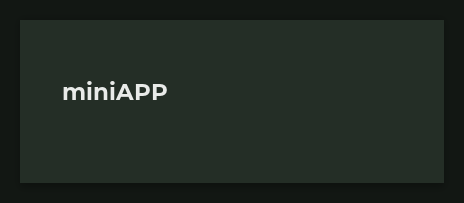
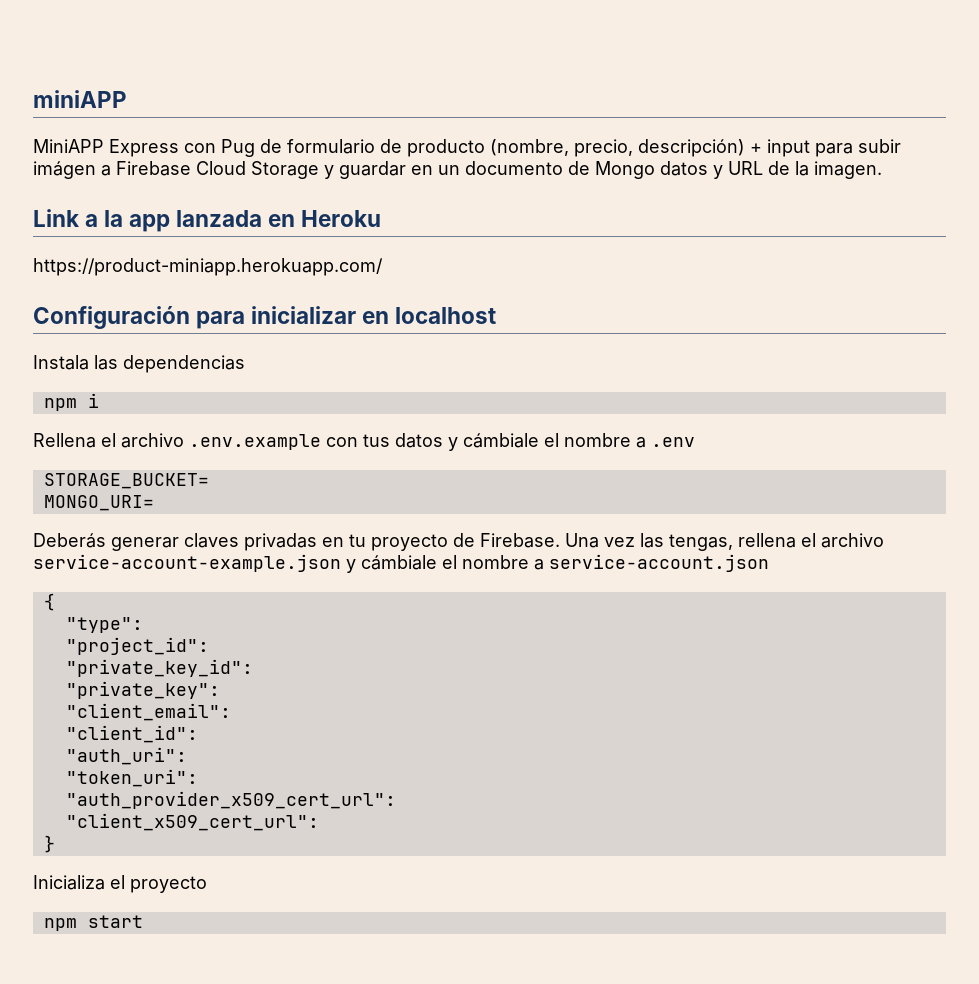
+ MiniAPP Express con Pug de formulario de producto (nombre, precio, descripción) + input para subir imágen a Firebase Cloud Storage y guardar en un documento de Mongo datos y URL de la imagen.
+ Link a la app lanzada en Heroku
+ https://product-miniapp.herokuapp.com/
+ Configuración para inicializar en localhost
+ Instala las dependencias
+ npm i
+ Rellena el archivo .env.example con tus datos y cámbiale el nombre a .env
+ STORAGE_BUCKET=
+ MONGO_URI=
+ Deberás generar claves privadas en tu proyecto de Firebase. Una vez las tengas, rellena el archivo service-account-example.json y cámbiale el nombre a service-account.json
+ {
+ "type":
+ "project_id":
+ "private_key_id":
+ "private_key":
+ "client_email":
+ "client_id":
+ "auth_uri":
+ "token_uri":
+ "auth_provider_x509_cert_url":
+ "client_x509_cert_url":
+ }
+ Inicializa el proyecto
+ npm start

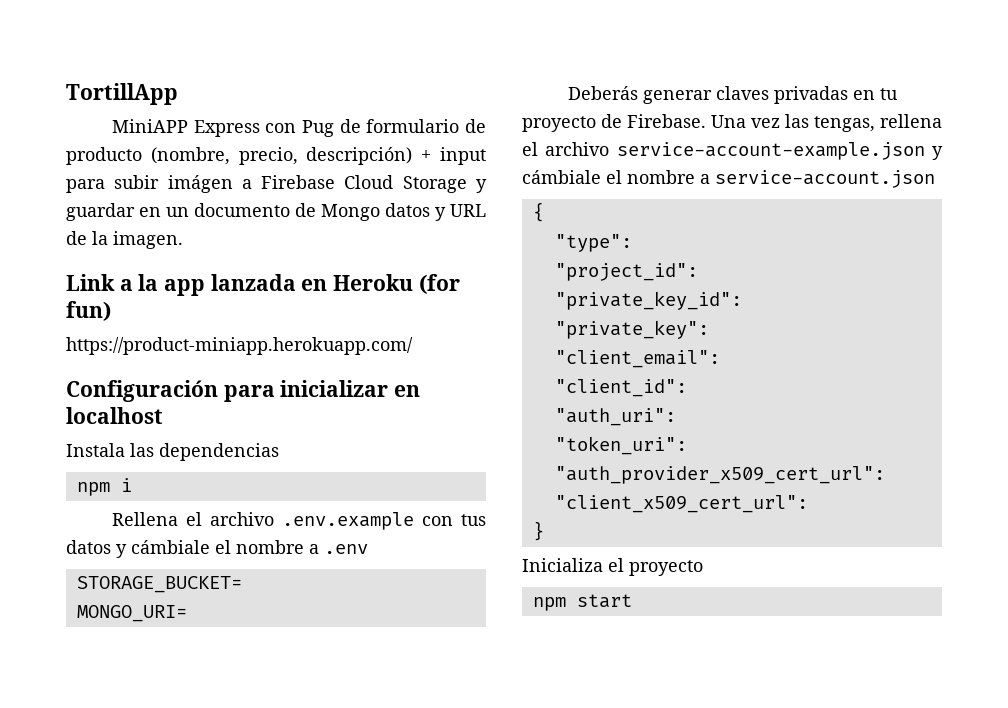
- miniAPP
+ TortillApp
- Link a la app lanzada en Heroku
+ Link a la app lanzada en Heroku (for fun)

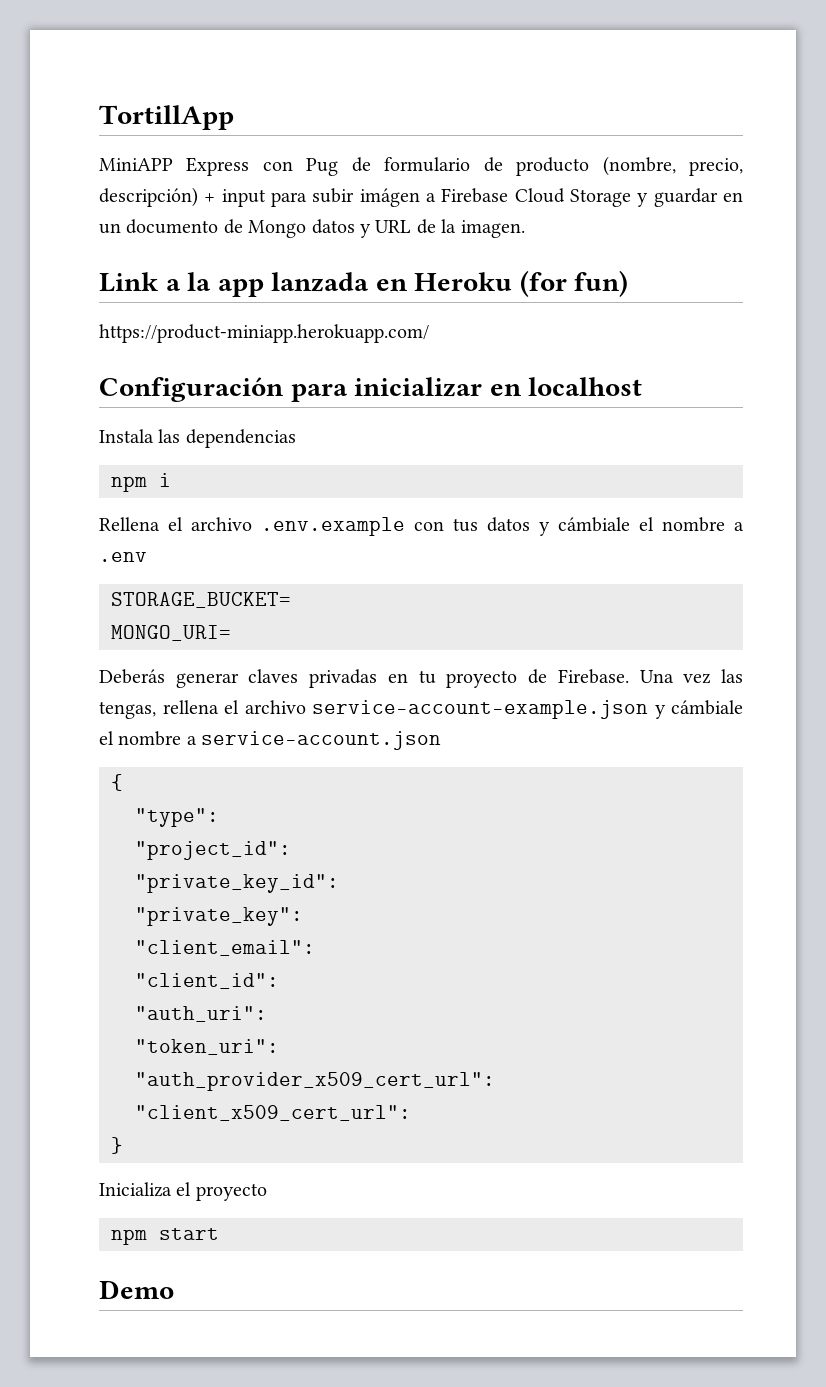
+ Demo

